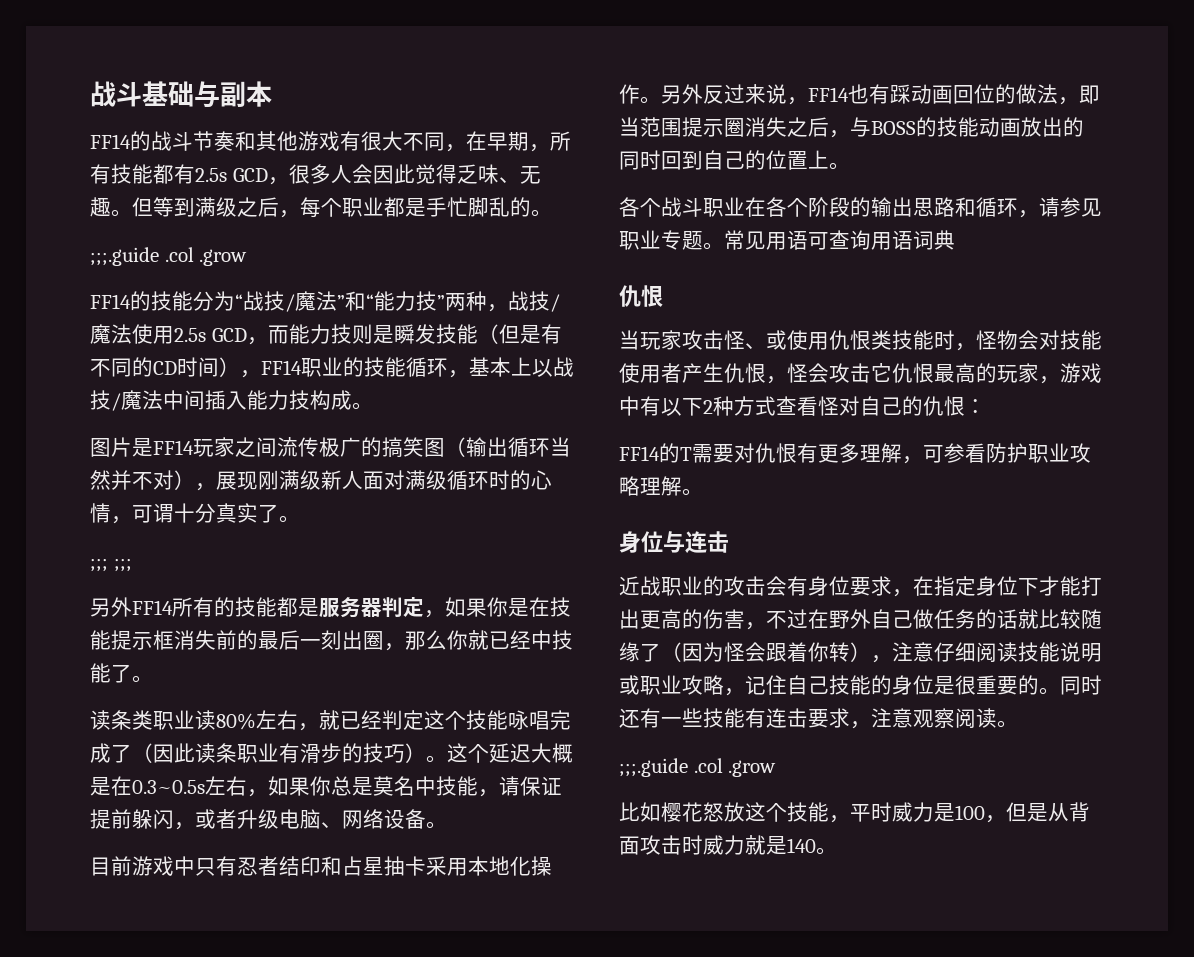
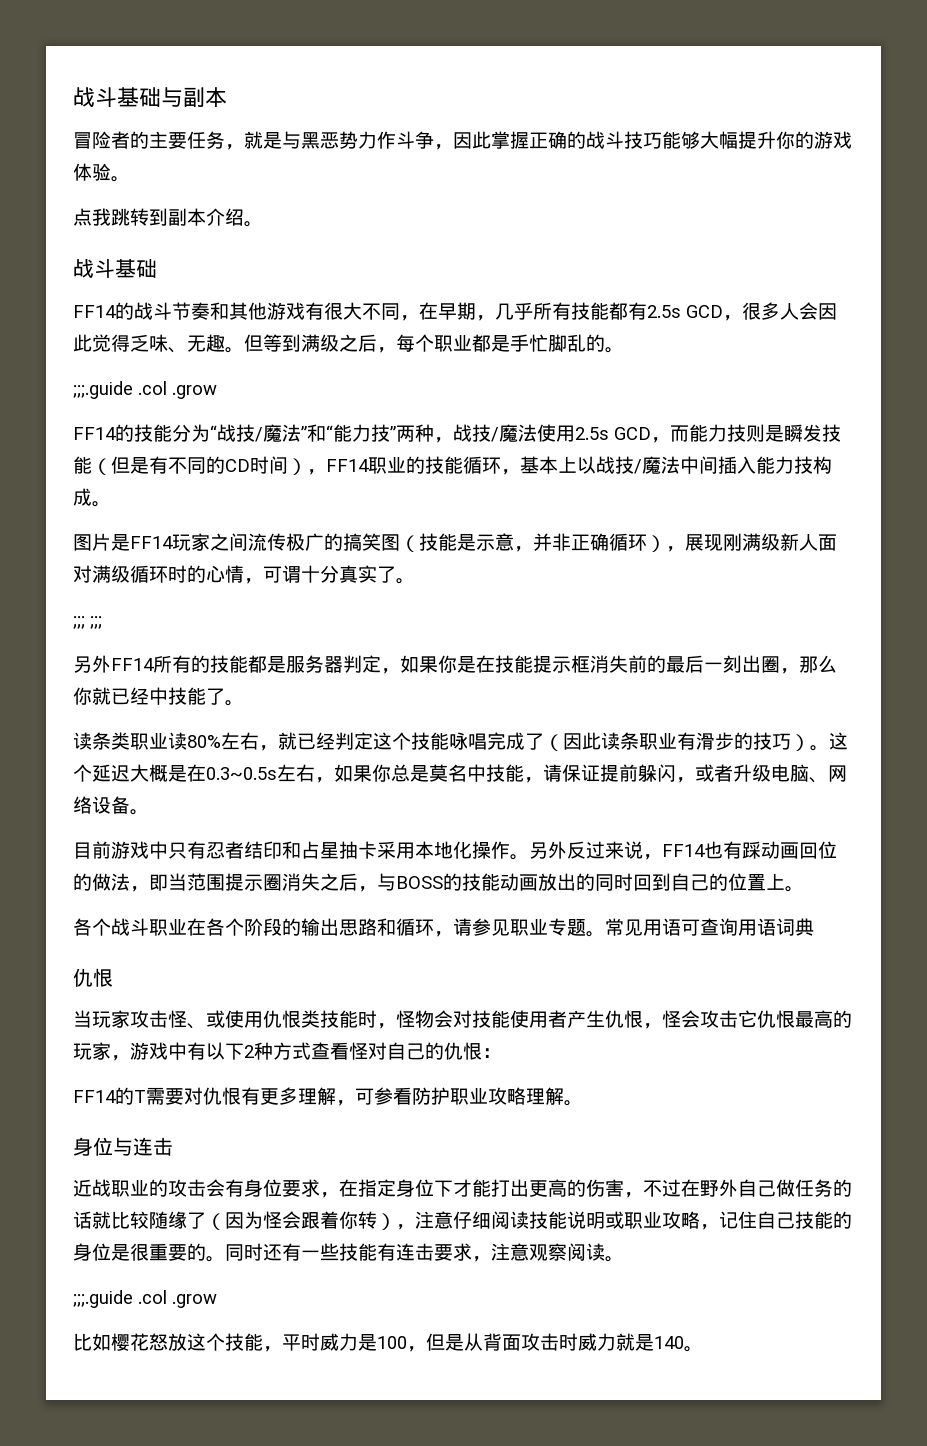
+ 冒险者的主要任务，就是与黑恶势力作斗争，因此掌握正确的战斗技巧能够大幅提升你的游戏体验。
+ 点我跳转到副本介绍。
+ 战斗基础
- FF14的战斗节奏和其他游戏有很大不同，在早期，所有技能都有2.5s GCD，很多人会因此觉得乏味、无趣。
+ FF14的战斗节奏和其他游戏有很大不同，在早期，几乎所有技能都有2.5s GCD，很多人会因此觉得乏味、无趣。
- 图片是FF14玩家之间流传极广的搞笑图（输出循环当然并不对），展现刚满级新人面对满级循环时的心情，可谓十分真实了。
+ 图片是FF14玩家之间流传极广的搞笑图（技能是示意，并非正确循环），展现刚满级新人面对满级循环时的心情，可谓十分真实了。

